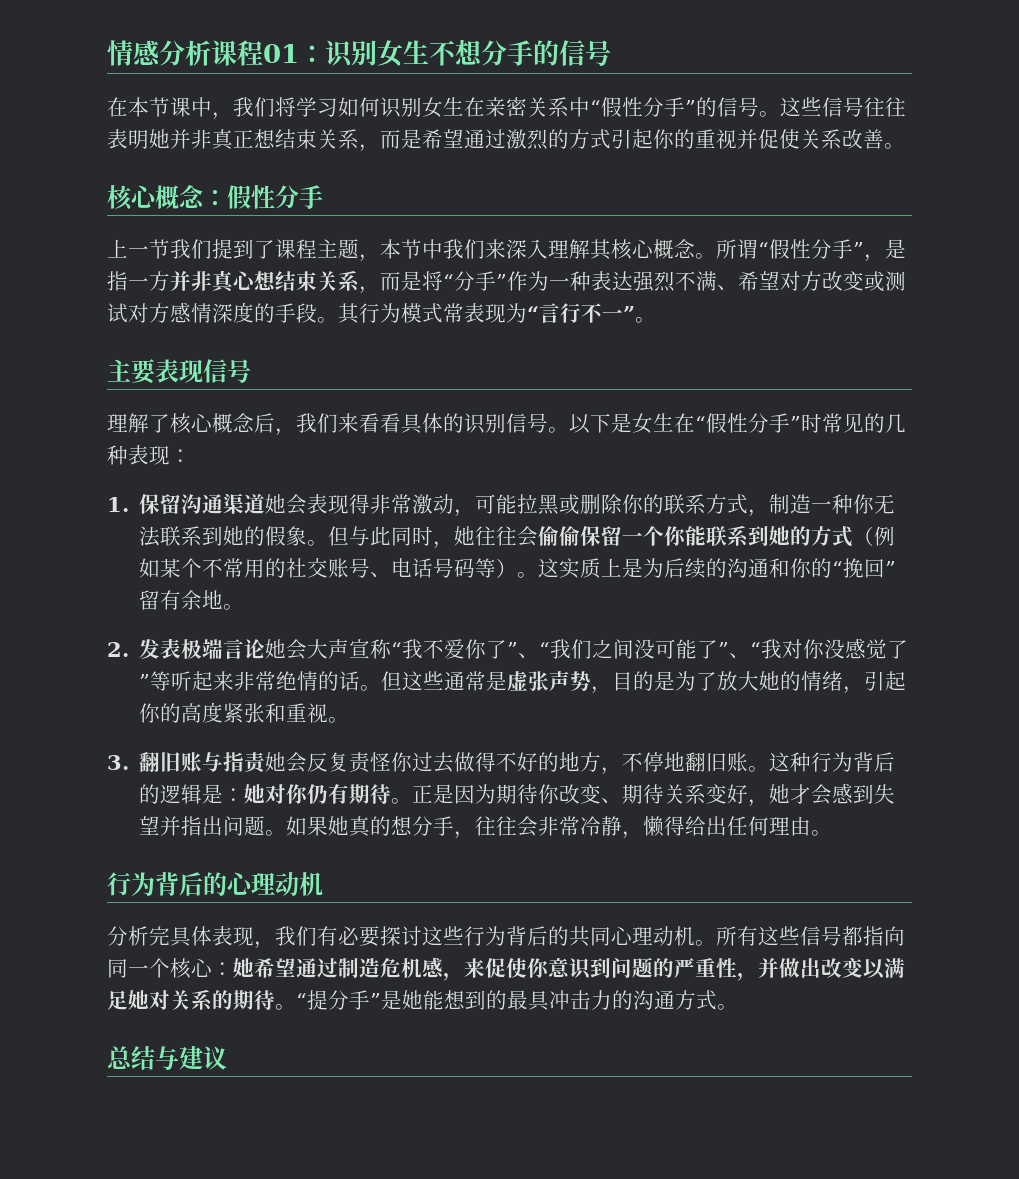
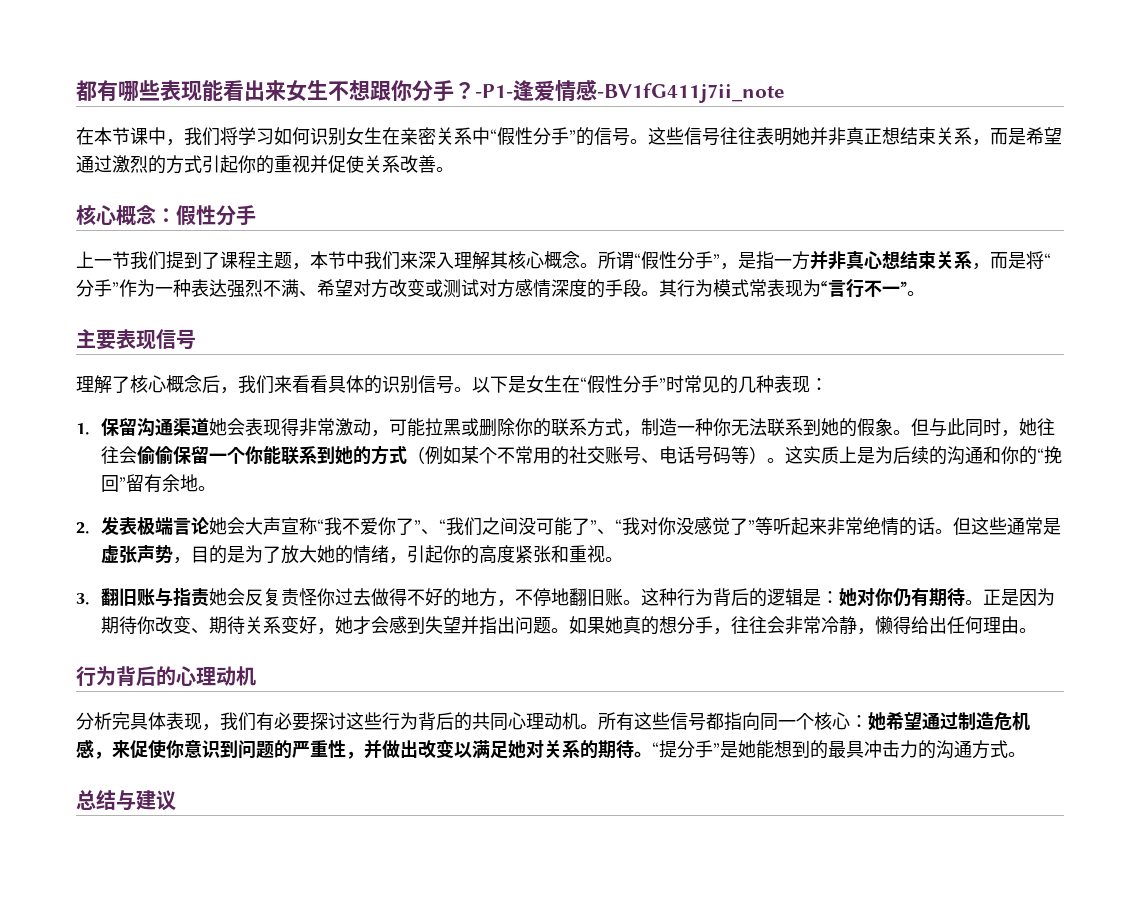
- 情感分析课程01：识别女生不想分手的信号
+ 都有哪些表现能看出来女生不想跟你分手？-P1-逢爱情感-BV1fG411j7ii_note

